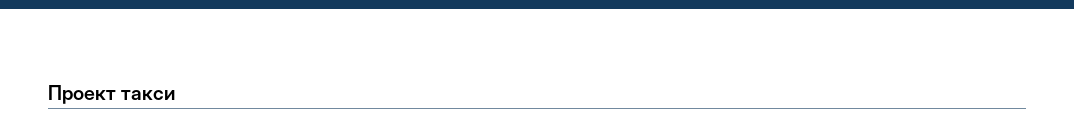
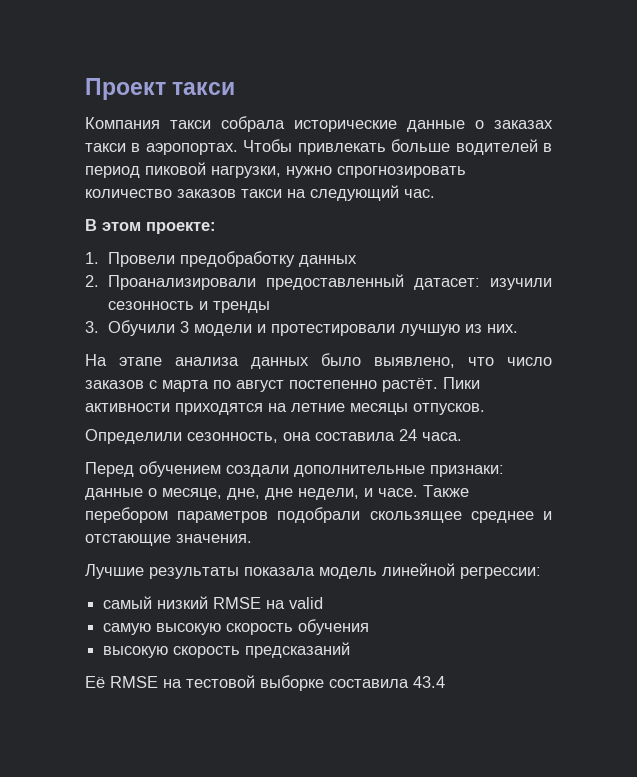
+ Компания такси собрала исторические данные о заказах такси в аэропортах. Чтобы привлекать больше водителей в период пиковой нагрузки, нужно спрогнозировать количество заказов такси на следующий час.
+ В этом проекте:
+ 1. Провели предобработку данных
+ 2. Проанализировали предоставленный датасет: изучили сезонность и тренды
+ 3. Обучили 3 модели и протестировали лучшую из них.
+ На этапе анализа данных было выявлено, что число заказов с марта по август постепенно растёт. Пики активности приходятся на летние месяцы отпусков.
+ Определили сезонность, она составила 24 часа.
+ Перед обучением создали дополнительные признаки: данные о месяце, дне, дне недели, и часе. Также перебором параметров подобрали скользящее среднее и отстающие значения.
+ Лучшие результаты показала модель линейной регрессии:
+ самый низкий RMSE на valid
+ самую высокую скорость обучения
+ высокую скорость предсказаний
+ Её RMSE на тестовой выборке составила 43.4

